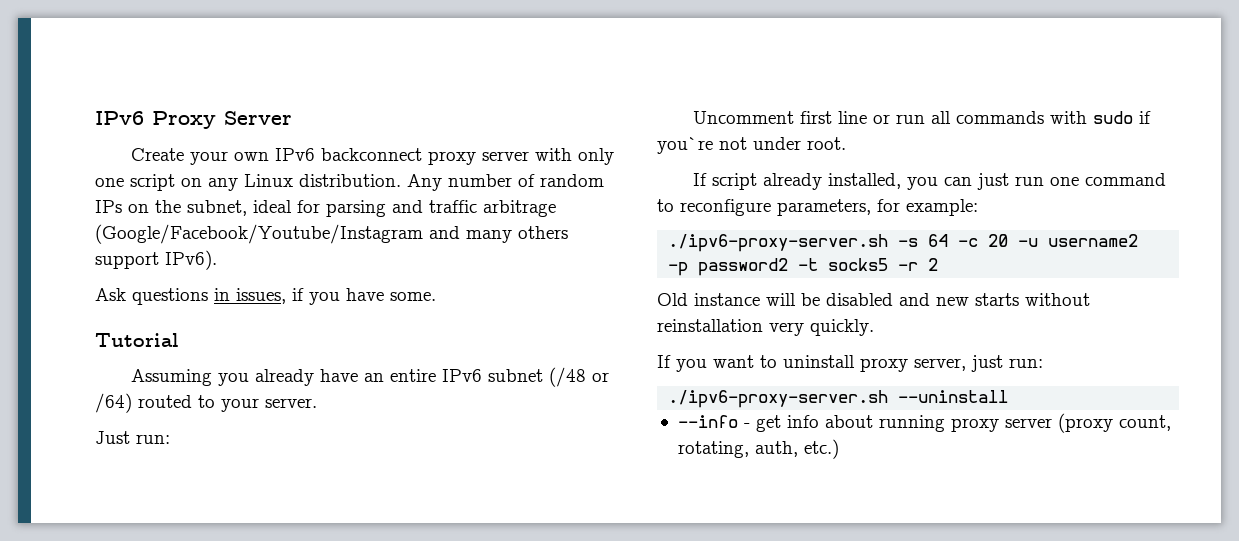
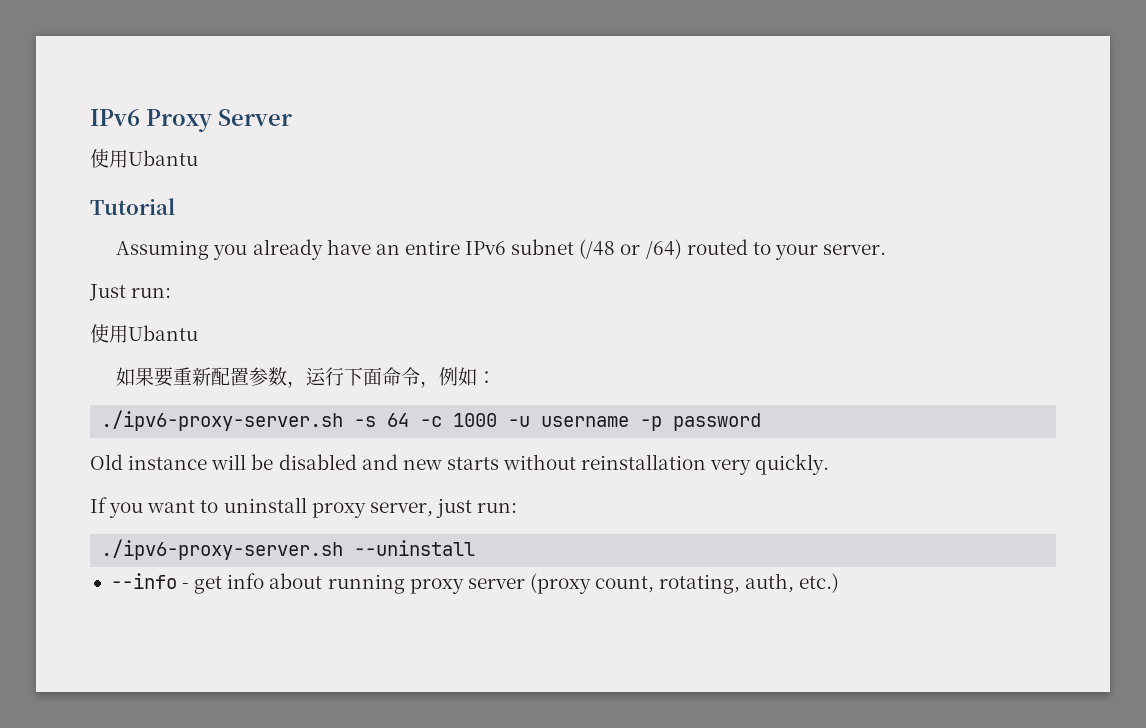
  IPv6 Proxy Server
- Create your own IPv6 backconnect proxy server with only one script on any Linux distribution. Any number of random IPs on the subnet, ideal for parsing and traffic arbitrage (Google/Facebook/Youtube/Instagram and many others support IPv6).
- Ask questions in issues, if you have some.
+ 使用Ubantu
  Just run:
- Uncomment first line or run all commands with sudo if you`re not under root.
- If script already installed, you can just run one command to reconfigure parameters, for example:
- ./ipv6-proxy-server.sh -s 64 -c 20 -u username2 -p password2 -t socks5 -r 2
+ 使用Ubantu
+ 如果要重新配置参数，运行下面命令，例如：
+ ./ipv6-proxy-server.sh -s 64 -c 1000 -u username -p password

